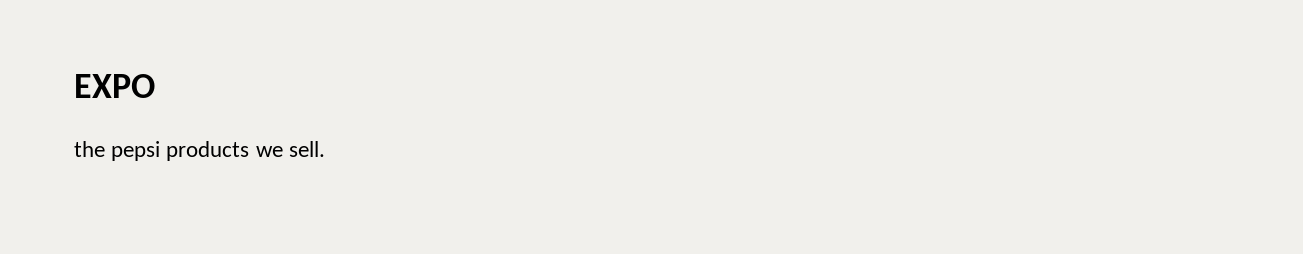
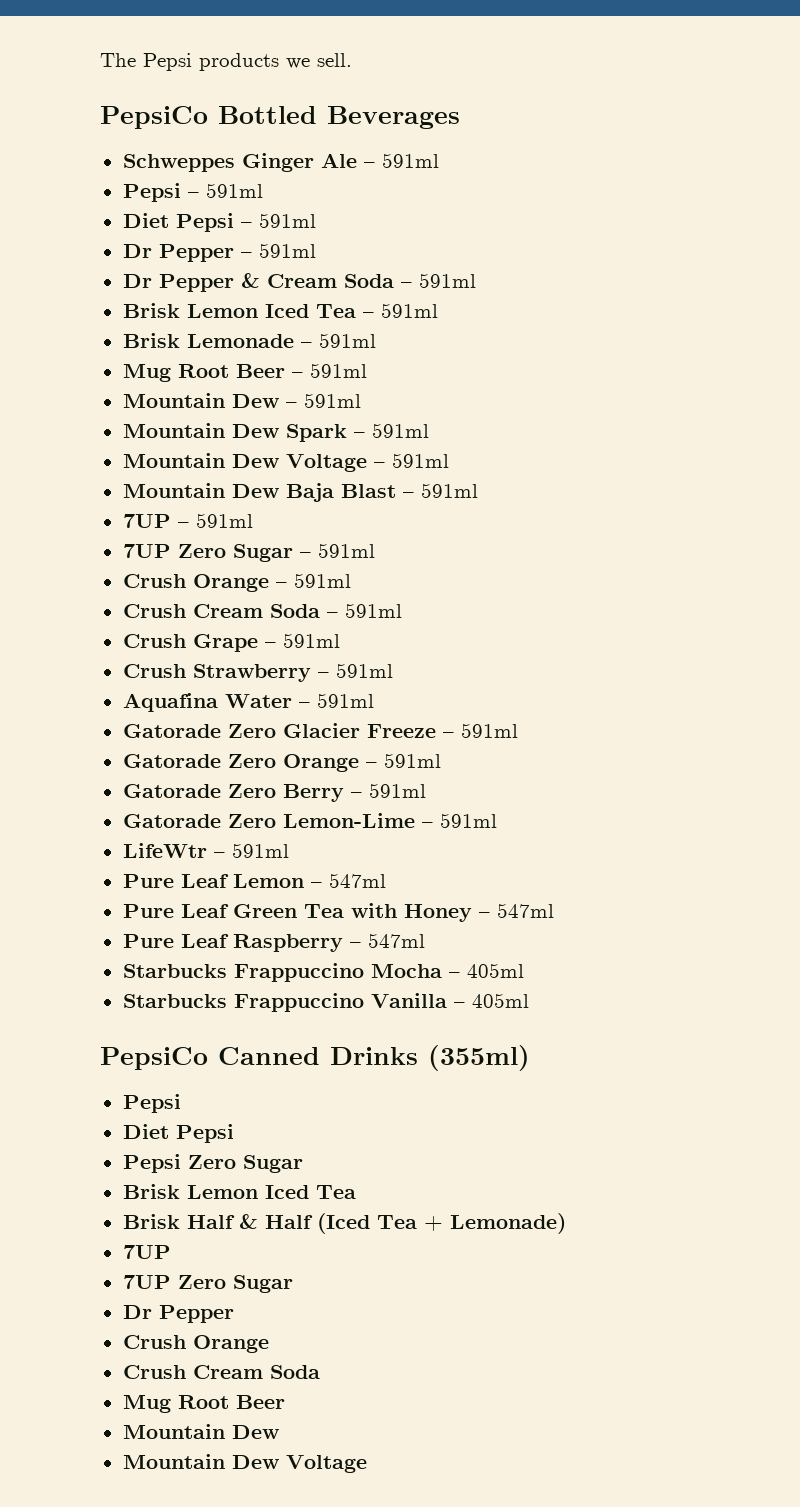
- EXPO
- the pepsi products we sell.
+ The Pepsi products we sell.
+ PepsiCo Bottled Beverages
+ Schweppes Ginger Ale – 591ml
+ Pepsi – 591ml
+ Diet Pepsi – 591ml
+ Dr Pepper – 591ml
+ Dr Pepper & Cream Soda – 591ml
+ Brisk Lemon Iced Tea – 591ml
+ Brisk Lemonade – 591ml
+ Mug Root Beer – 591ml
+ Mountain Dew – 591ml
+ Mountain Dew Spark – 591ml
+ Mountain Dew Voltage – 591ml
+ Mountain Dew Baja Blast – 591ml
+ 7UP – 591ml
+ 7UP Zero Sugar – 591ml
+ Crush Orange – 591ml
+ Crush Cream Soda – 591ml
+ Crush Grape – 591ml
+ Crush Strawberry – 591ml
+ Aquafina Water – 591ml
+ Gatorade Zero Glacier Freeze – 591ml
+ Gatorade Zero Orange – 591ml
+ Gatorade Zero Berry – 591ml
+ Gatorade Zero Lemon-Lime – 591ml
+ LifeWtr – 591ml
+ Pure Leaf Lemon – 547ml
+ Pure Leaf Green Tea with Honey – 547ml
+ Pure Leaf Raspberry – 547ml
+ Starbucks Frappuccino Mocha – 405ml
+ Starbucks Frappuccino Vanilla – 405ml
+ PepsiCo Canned Drinks (355ml)
+ Pepsi
+ Diet Pepsi
+ Pepsi Zero Sugar
+ Brisk Lemon Iced Tea
+ Brisk Half & Half (Iced Tea + Lemonade)
+ 7UP
+ 7UP Zero Sugar
+ Dr Pepper
+ Crush Orange
+ Crush Cream Soda
+ Mug Root Beer
+ Mountain Dew
+ Mountain Dew Voltage

